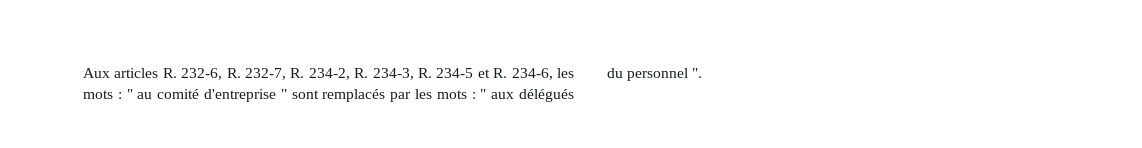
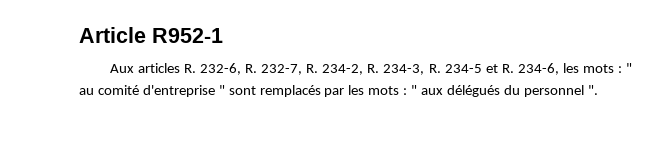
+ Article R952-1

